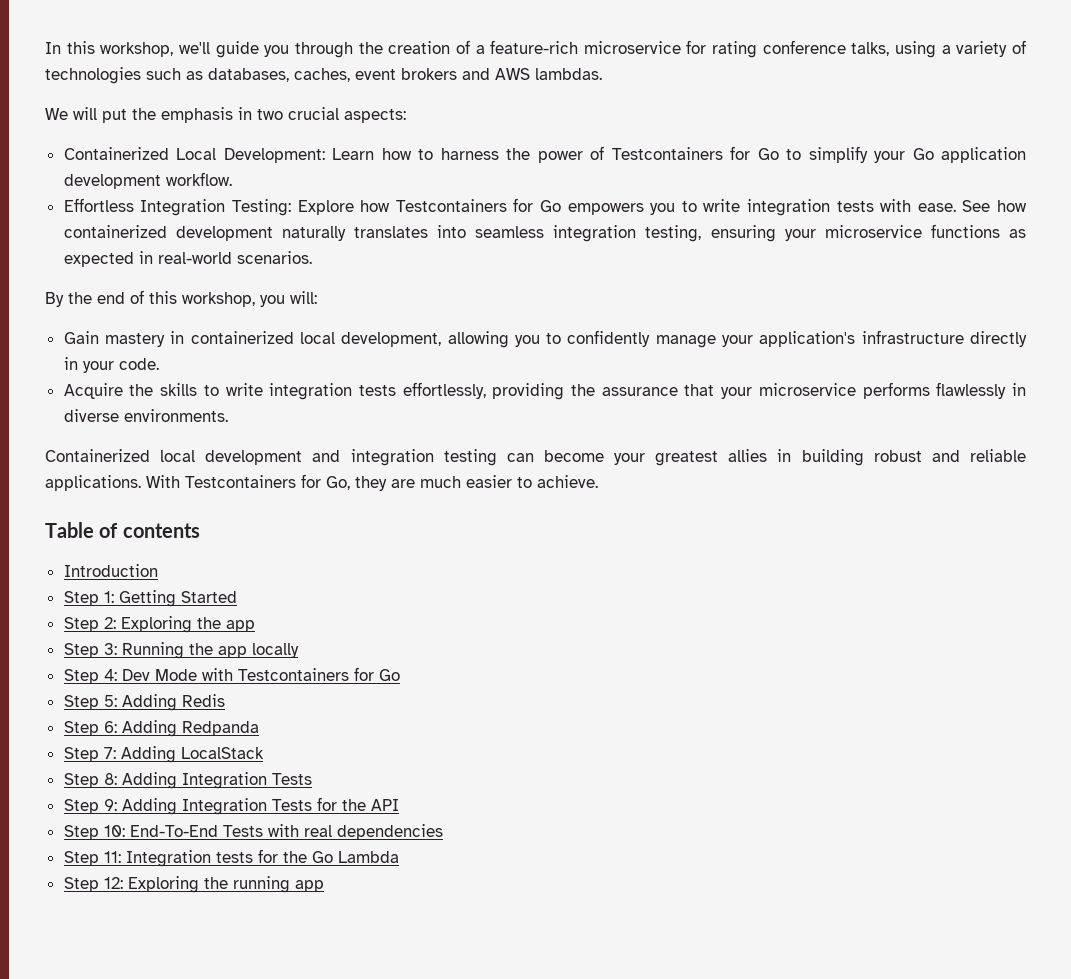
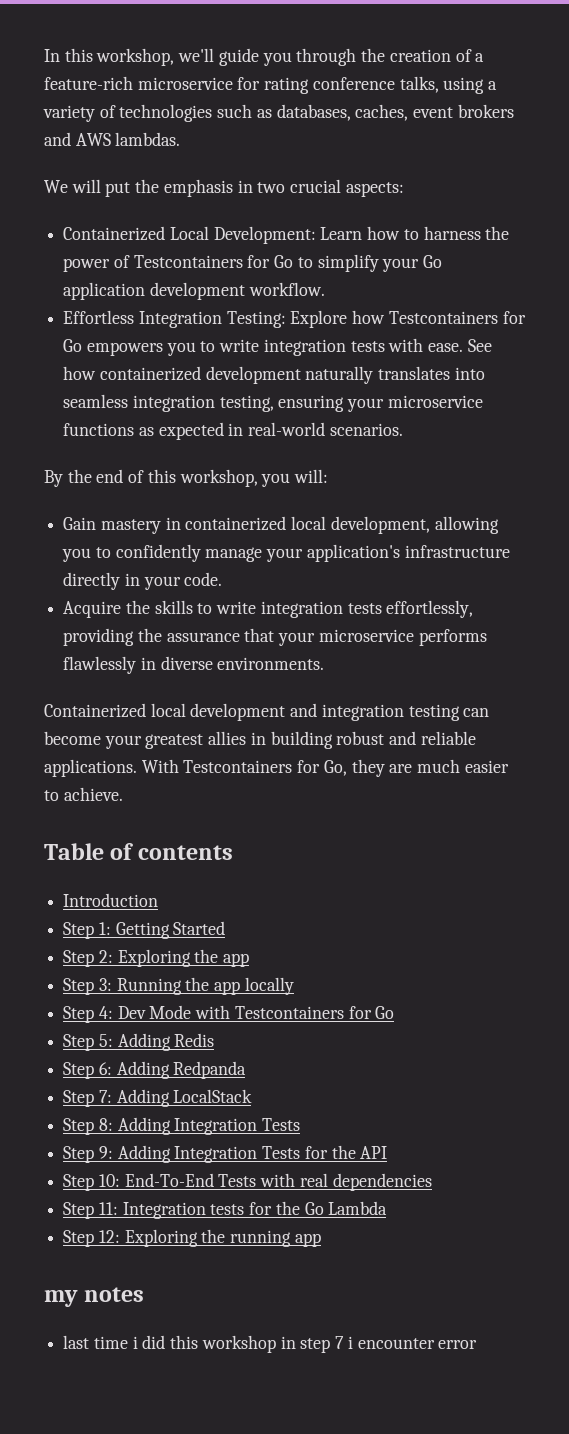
+ my notes
+ last time i did this workshop in step 7 i encounter error

